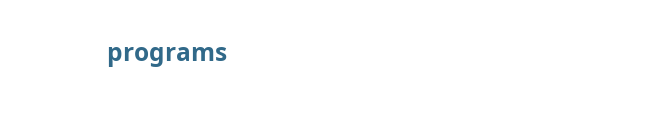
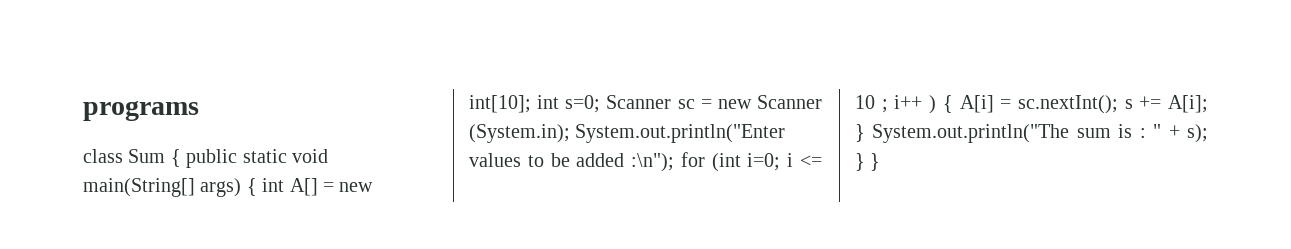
+ class Sum { public static void main(String[] args) { int A[] = new int[10]; int s=0; Scanner sc = new Scanner (System.in); System.out.println("Enter values to be added :\n"); for (int i=0; i <= 10 ; i++ ) { A[i] = sc.nextInt(); s += A[i]; } System.out.println("The sum is : " + s); } }

